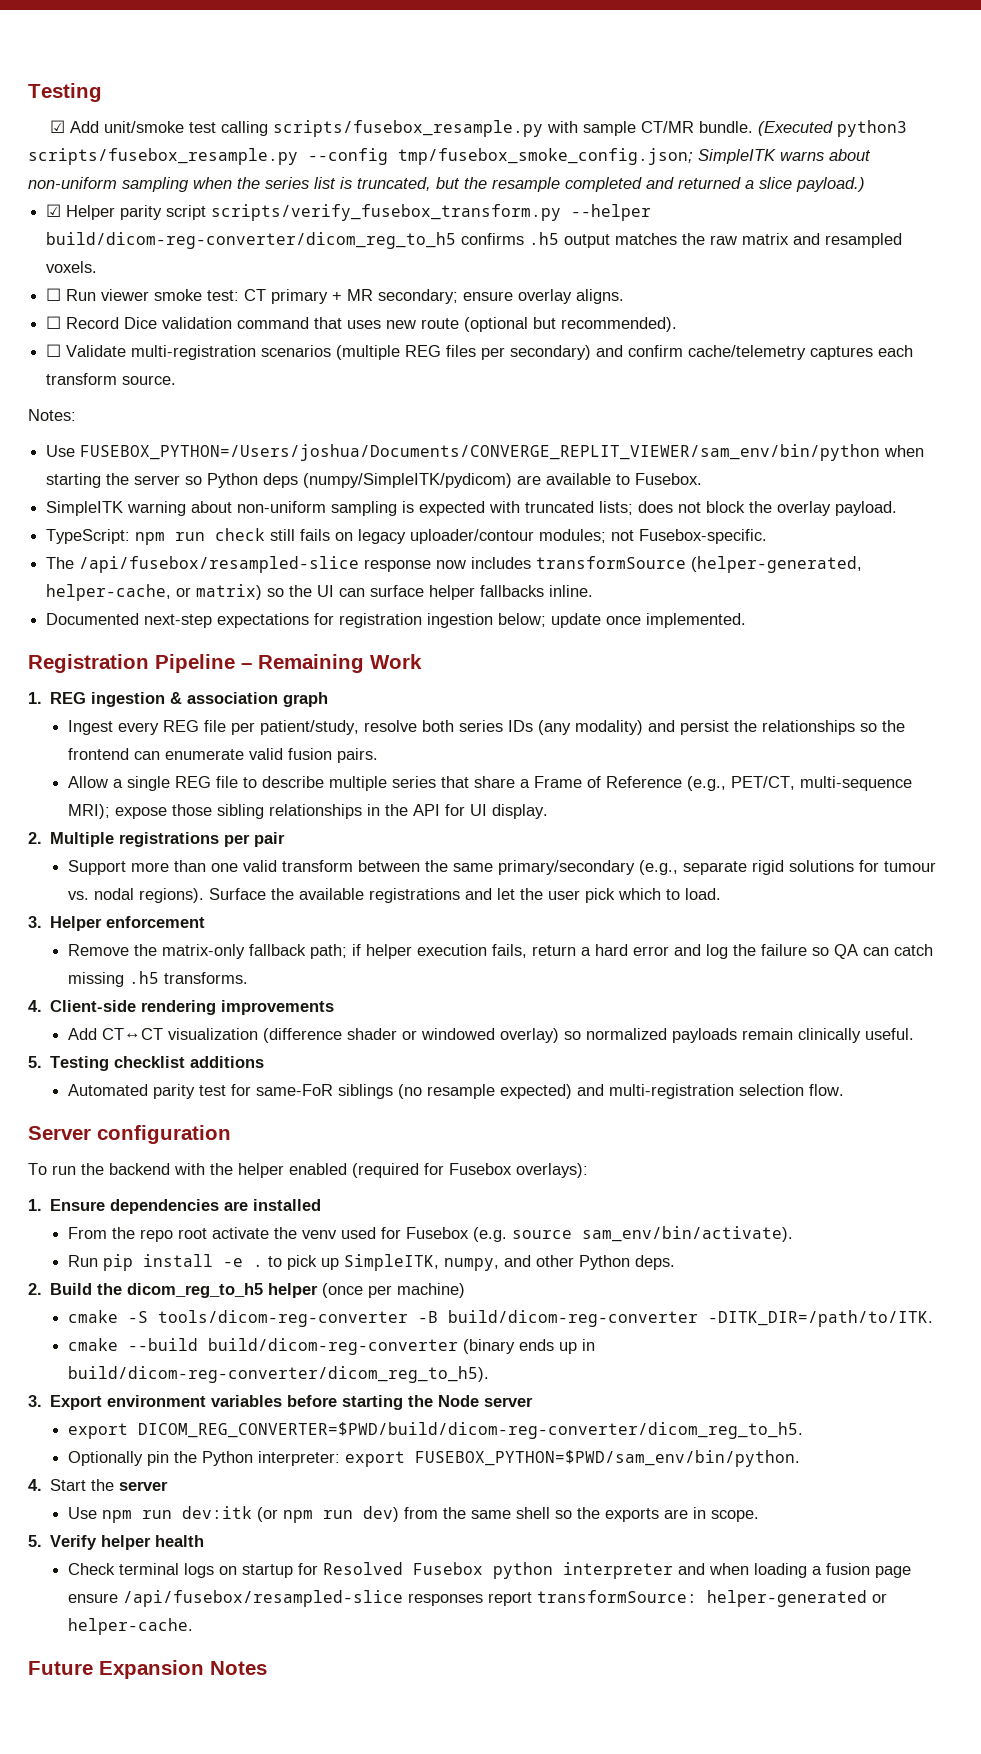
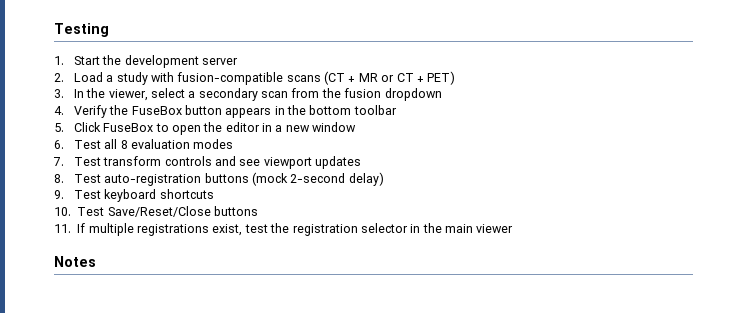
- ☑ Add unit/smoke test calling scripts/fusebox_resample.py with sample CT/MR bundle. (Executed python3 scripts/fusebox_resample.py --config tmp/fusebox_smoke_config.json; SimpleITK warns about non-uniform sampling when the series list is truncated, but the resample completed and returned a slice payload.)
- ☑ Helper parity script scripts/verify_fusebox_transform.py --helper build/dicom-reg-converter/dicom_reg_to_h5 confirms .h5 output matches the raw matrix and resampled voxels.
- ☐ Run viewer smoke test: CT primary + MR secondary; ensure overlay aligns.
- ☐ Record Dice validation command that uses new route (optional but recommended).
- ☐ Validate multi-registration scenarios (multiple REG files per secondary) and confirm cache/telemetry captures each transform source.
- Notes:
- Use FUSEBOX_PYTHON=/Users/joshua/Documents/CONVERGE_REPLIT_VIEWER/sam_env/bin/python when starting the server so Python deps (numpy/SimpleITK/pydicom) are available to Fusebox.
- SimpleITK warning about non-uniform sampling is expected with truncated lists; does not block the overlay payload.
- TypeScript: npm run check still fails on legacy uploader/contour modules; not Fusebox-specific.
- The /api/fusebox/resampled-slice response now includes transformSource (helper-generated, helper-cache, or matrix) so the UI can surface helper fallbacks inline.
- Documented next-step expectations for registration ingestion below; update once implemented.
- Registration Pipeline – Remaining Work
- 1. REG ingestion & association graph
- Ingest every REG file per patient/study, resolve both series IDs (any modality) and persist the relationships so the frontend can enumerate valid fusion pairs.
- Allow a single REG file to describe multiple series that share a Frame of Reference (e.g., PET/CT, multi-sequence MRI); expose those sibling relationships in the API for UI display.
- 2. Multiple registrations per pair
- Support more than one valid transform between the same primary/secondary (e.g., separate rigid solutions for tumour vs. nodal regions). Surface the available registrations and let the user pick which to load.
- 3. Helper enforcement
- Remove the matrix-only fallback path; if helper execution fails, return a hard error and log the failure so QA can catch missing .h5 transforms.
- 4. Client-side rendering improvements
- Add CT↔CT visualization (difference shader or windowed overlay) so normalized payloads remain clinically useful.
- 5. Testing checklist additions
- Automated parity test for same-FoR siblings (no resample expected) and multi-registration selection flow.
- Server configuration
- To run the backend with the helper enabled (required for Fusebox overlays):
- 1. Ensure dependencies are installed
- From the repo root activate the venv used for Fusebox (e.g. source sam_env/bin/activate).
- Run pip install -e . to pick up SimpleITK, numpy, and other Python deps.
- 2. Build the dicom_reg_to_h5 helper (once per machine)
- cmake -S tools/dicom-reg-converter -B build/dicom-reg-converter -DITK_DIR=/path/to/ITK.
- cmake --build build/dicom-reg-converter (binary ends up in build/dicom-reg-converter/dicom_reg_to_h5).
- 3. Export environment variables before starting the Node server
- export DICOM_REG_CONVERTER=$PWD/build/dicom-reg-converter/dicom_reg_to_h5.
- Optionally pin the Python interpreter: export FUSEBOX_PYTHON=$PWD/sam_env/bin/python.
- 4. Start the server
- Use npm run dev:itk (or npm run dev) from the same shell so the exports are in scope.
- 5. Verify helper health
- Check terminal logs on startup for Resolved Fusebox python interpreter and when loading a fusion page ensure /api/fusebox/resampled-slice responses report transformSource: helper-generated or helper-cache.
- Future Expansion Notes
+ 1. Start the development server
+ 2. Load a study with fusion-compatible scans (CT + MR or CT + PET)
+ 3. In the viewer, select a secondary scan from the fusion dropdown
+ 4. Verify the FuseBox button appears in the bottom toolbar
+ 5. Click FuseBox to open the editor in a new window
+ 6. Test all 8 evaluation modes
+ 7. Test transform controls and see viewport updates
+ 8. Test auto-registration buttons (mock 2-second delay)
+ 9. Test keyboard shortcuts
+ 10. Test Save/Reset/Close buttons
+ 11. If multiple registrations exist, test the registration selector in the main viewer
+ Notes

